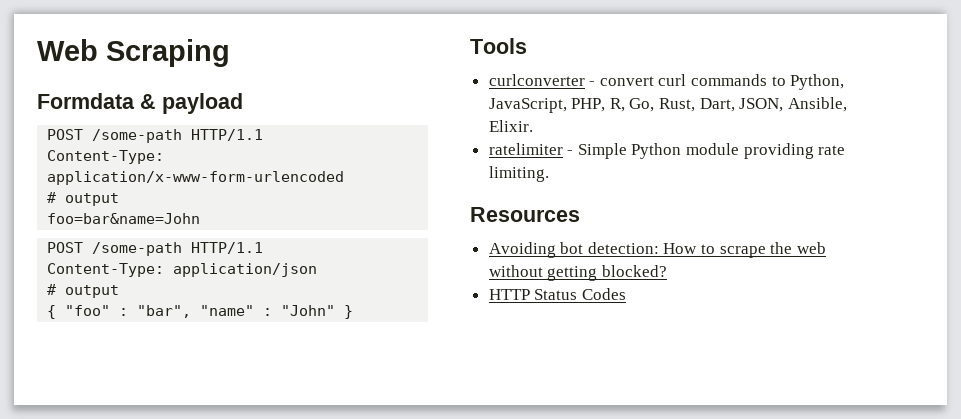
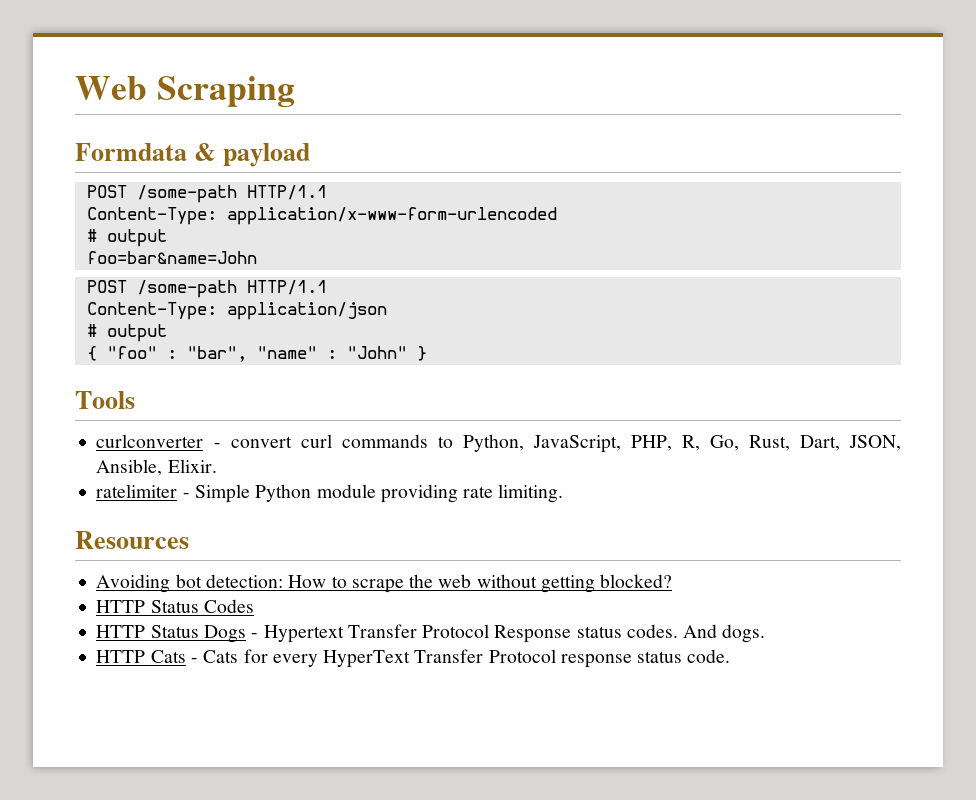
+ HTTP Status Dogs - Hypertext Transfer Protocol Response status codes. And dogs.
+ HTTP Cats - Cats for every HyperText Transfer Protocol response status code.

